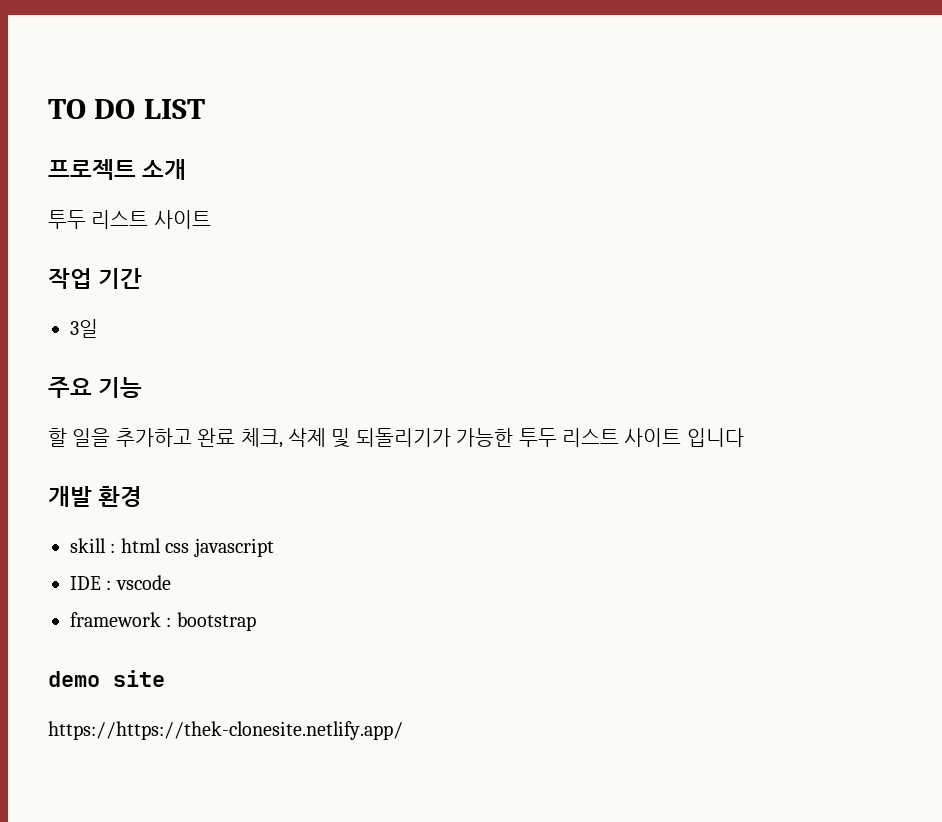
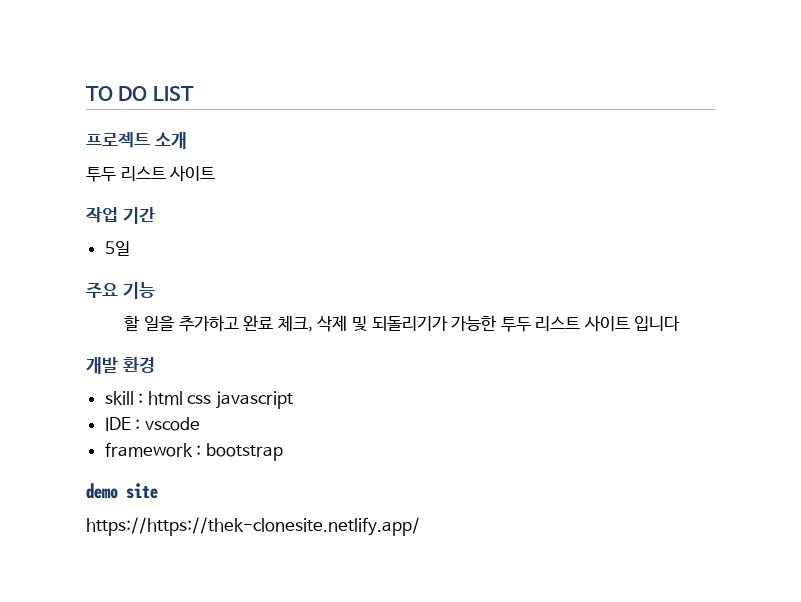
- 3일
+ 5일

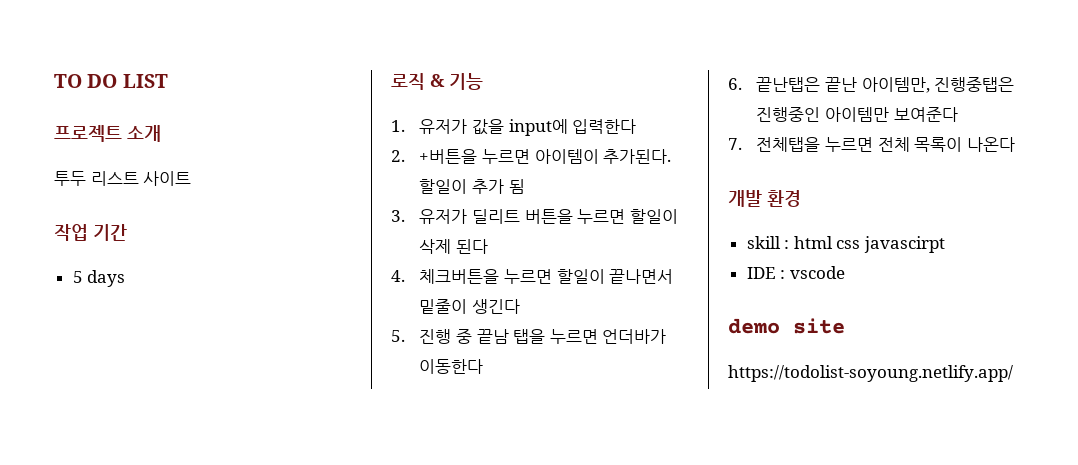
- 5일
- 주요 기능
- 할 일을 추가하고 완료 체크, 삭제 및 되돌리기가 가능한 투두 리스트 사이트 입니다
+ 5 days
+ 로직 & 기능
+ 1. 유저가 값을 input에 입력한다
+ 2. +버튼을 누르면 아이템이 추가된다. 할일이 추가 됨
+ 3. 유저가 딜리트 버튼을 누르면 할일이 삭제 된다
+ 4. 체크버튼을 누르면 할일이 끝나면서 밑줄이 생긴다
+ 5. 진행 중 끝남 탭을 누르면 언더바가 이동한다
+ 6. 끝난탭은 끝난 아이템만, 진행중탭은 진행중인 아이템만 보여준다
+ 7. 전체탭을 누르면 전체 목록이 나온다
- skill : html css javascript
+ skill : html css javascirpt
- framework : bootstrap
- https://https://thek-clonesite.netlify.app/
+ https://todolist-soyoung.netlify.app/

